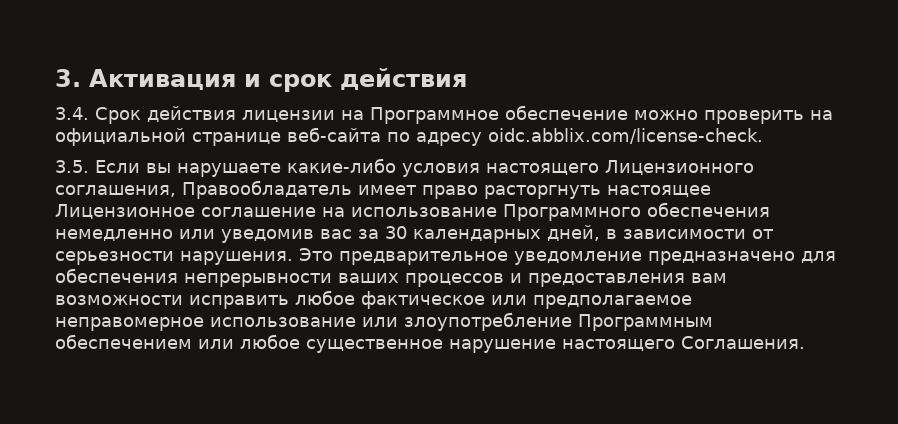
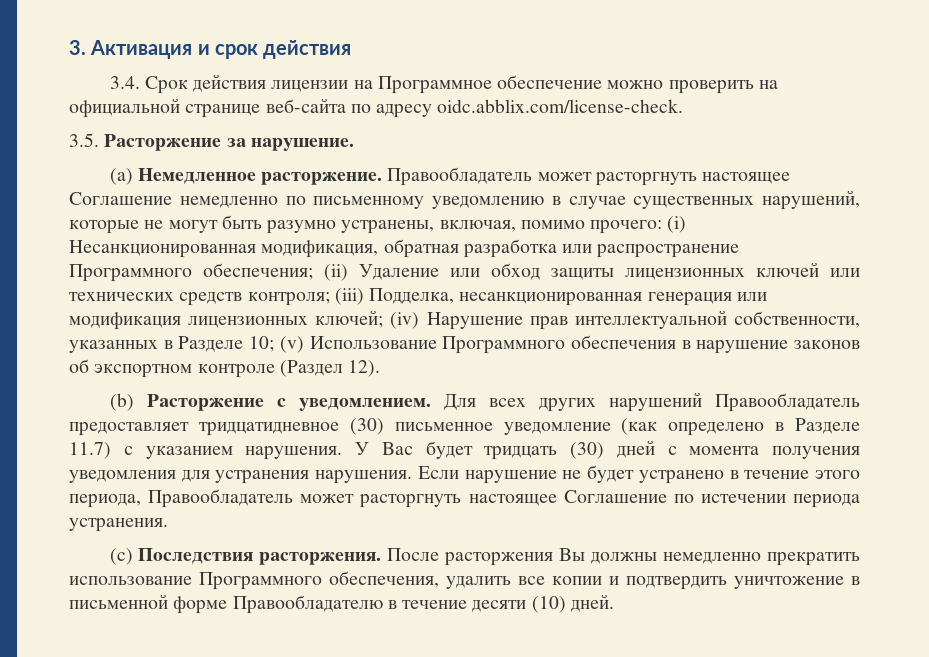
- 3.5. Если вы нарушаете какие-либо условия настоящего Лицензионного соглашения, Правообладатель имеет право расторгнуть настоящее Лицензионное соглашение на использование Программного обеспечения немедленно или уведомив вас за 30 календарных дней, в зависимости от серьезности нарушения. Это предварительное уведомление предназначено для обеспечения непрерывности ваших процессов и предоставления вам возможности исправить любое фактическое или предполагаемое неправомерное использование или злоупотребление Программным обеспечением или любое существенное нарушение настоящего Соглашения.
+ 3.5. Расторжение за нарушение.
+ (a) Немедленное расторжение. Правообладатель может расторгнуть настоящее Соглашение немедленно по письменному уведомлению в случае существенных нарушений, которые не могут быть разумно устранены, включая, помимо прочего: (i) Несанкционированная модификация, обратная разработка или распространение Программного обеспечения; (ii) Удаление или обход защиты лицензионных ключей или технических средств контроля; (iii) Подделка, несанкционированная генерация или модификация лицензионных ключей; (iv) Нарушение прав интеллектуальной собственности, указанных в Разделе 10; (v) Использование Программного обеспечения в нарушение законов об экспортном контроле (Раздел 12).
+ (b) Расторжение с уведомлением. Для всех других нарушений Правообладатель предоставляет тридцатидневное (30) письменное уведомление (как определено в Разделе 11.7) с указанием нарушения. У Вас будет тридцать (30) дней с момента получения уведомления для устранения нарушения. Если нарушение не будет устранено в течение этого периода, Правообладатель может расторгнуть настоящее Соглашение по истечении периода устранения.
+ (c) Последствия расторжения. После расторжения Вы должны немедленно прекратить использование Программного обеспечения, удалить все копии и подтвердить уничтожение в письменной форме Правообладателю в течение десяти (10) дней.

